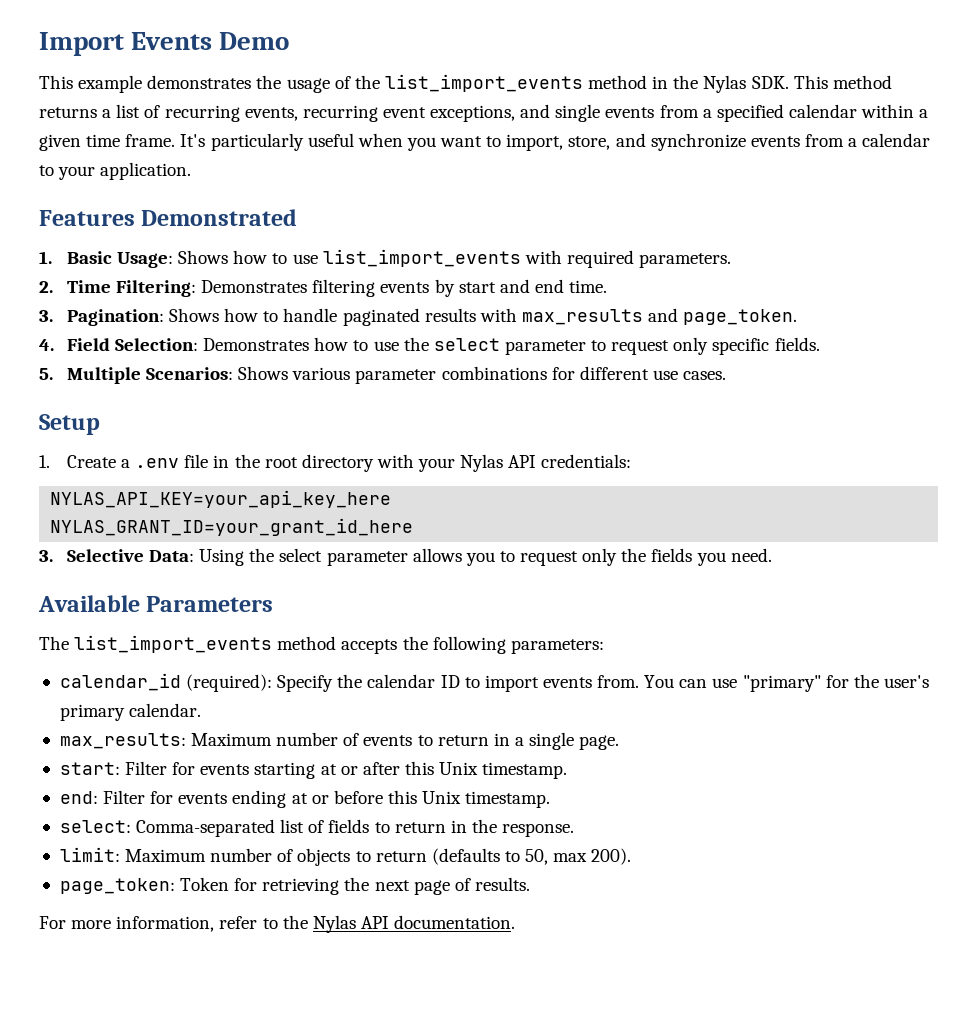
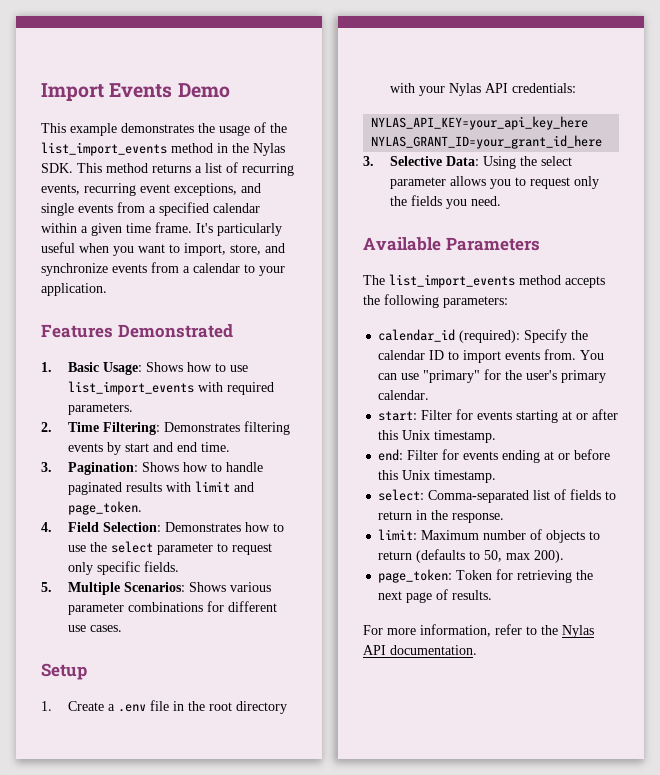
- 3. Pagination: Shows how to handle paginated results with max_results and page_token.
+ 3. Pagination: Shows how to handle paginated results with limit and page_token.
- max_results: Maximum number of events to return in a single page.

